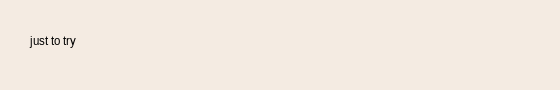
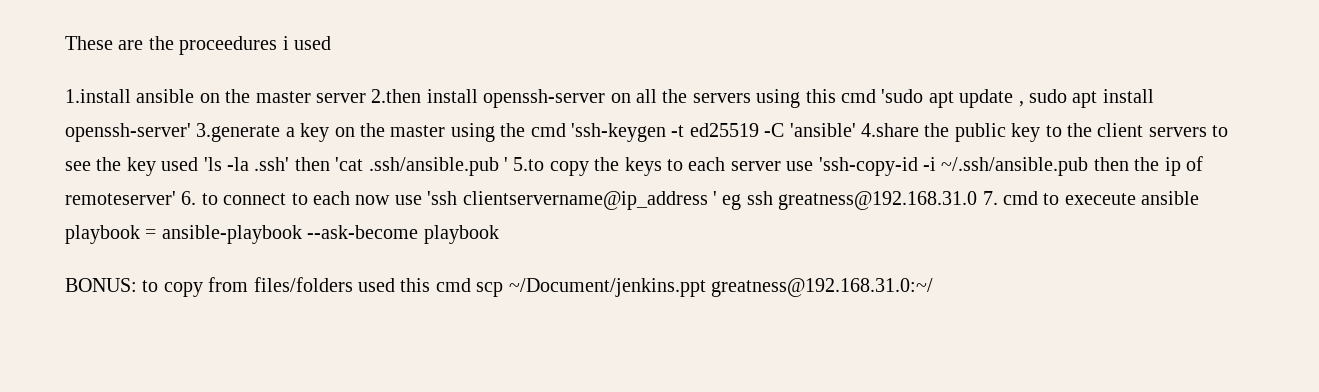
- just to try
+ These are the proceedures i used
+ 1.install ansible on the master server 2.then install openssh-server on all the servers using this cmd 'sudo apt update , sudo apt install openssh-server' 3.generate a key on the master using the cmd 'ssh-keygen -t ed25519 -C 'ansible' 4.share the public key to the client servers to see the key used 'ls -la .ssh' then 'cat .ssh/ansible.pub ' 5.to copy the keys to each server use 'ssh-copy-id -i ~/.ssh/ansible.pub then the ip of remoteserver' 6. to connect to each now use 'ssh clientservername@ip_address ' eg ssh greatness@192.168.31.0 7. cmd to execeute ansible playbook = ansible-playbook --ask-become playbook
+ BONUS: to copy from files/folders used this cmd scp ~/Document/jenkins.ppt greatness@192.168.31.0:~/

